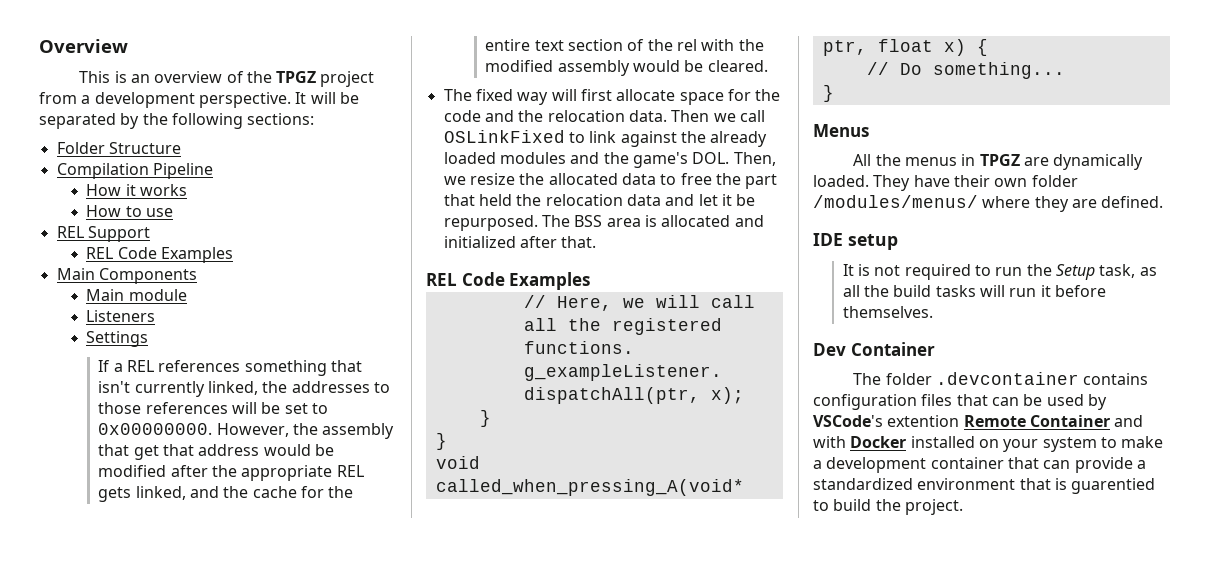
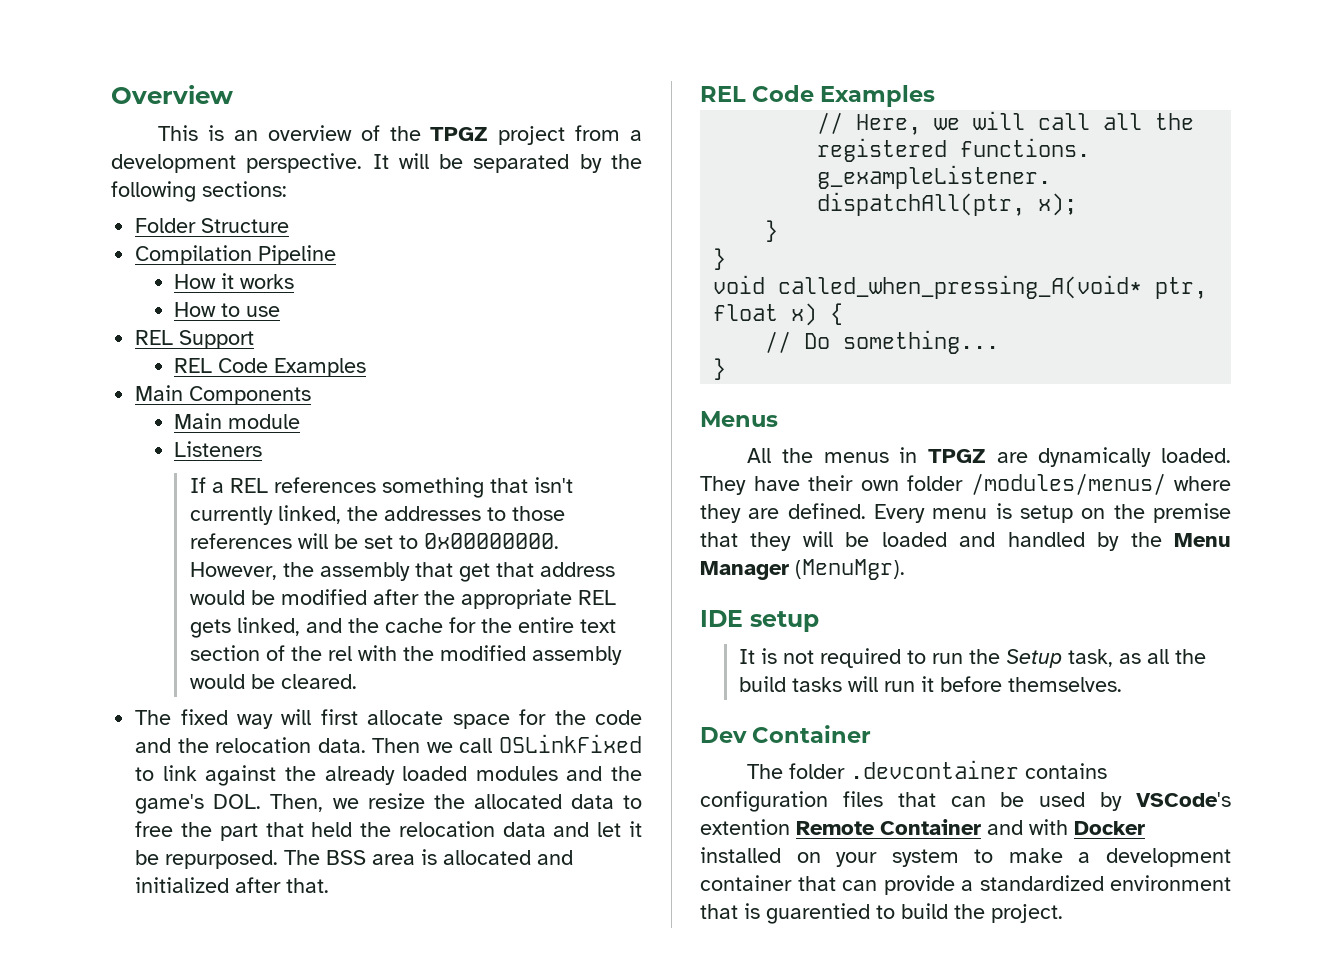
- Settings
+ Every menu is setup on the premise that they will be loaded and handled by the Menu Manager (MenuMgr).

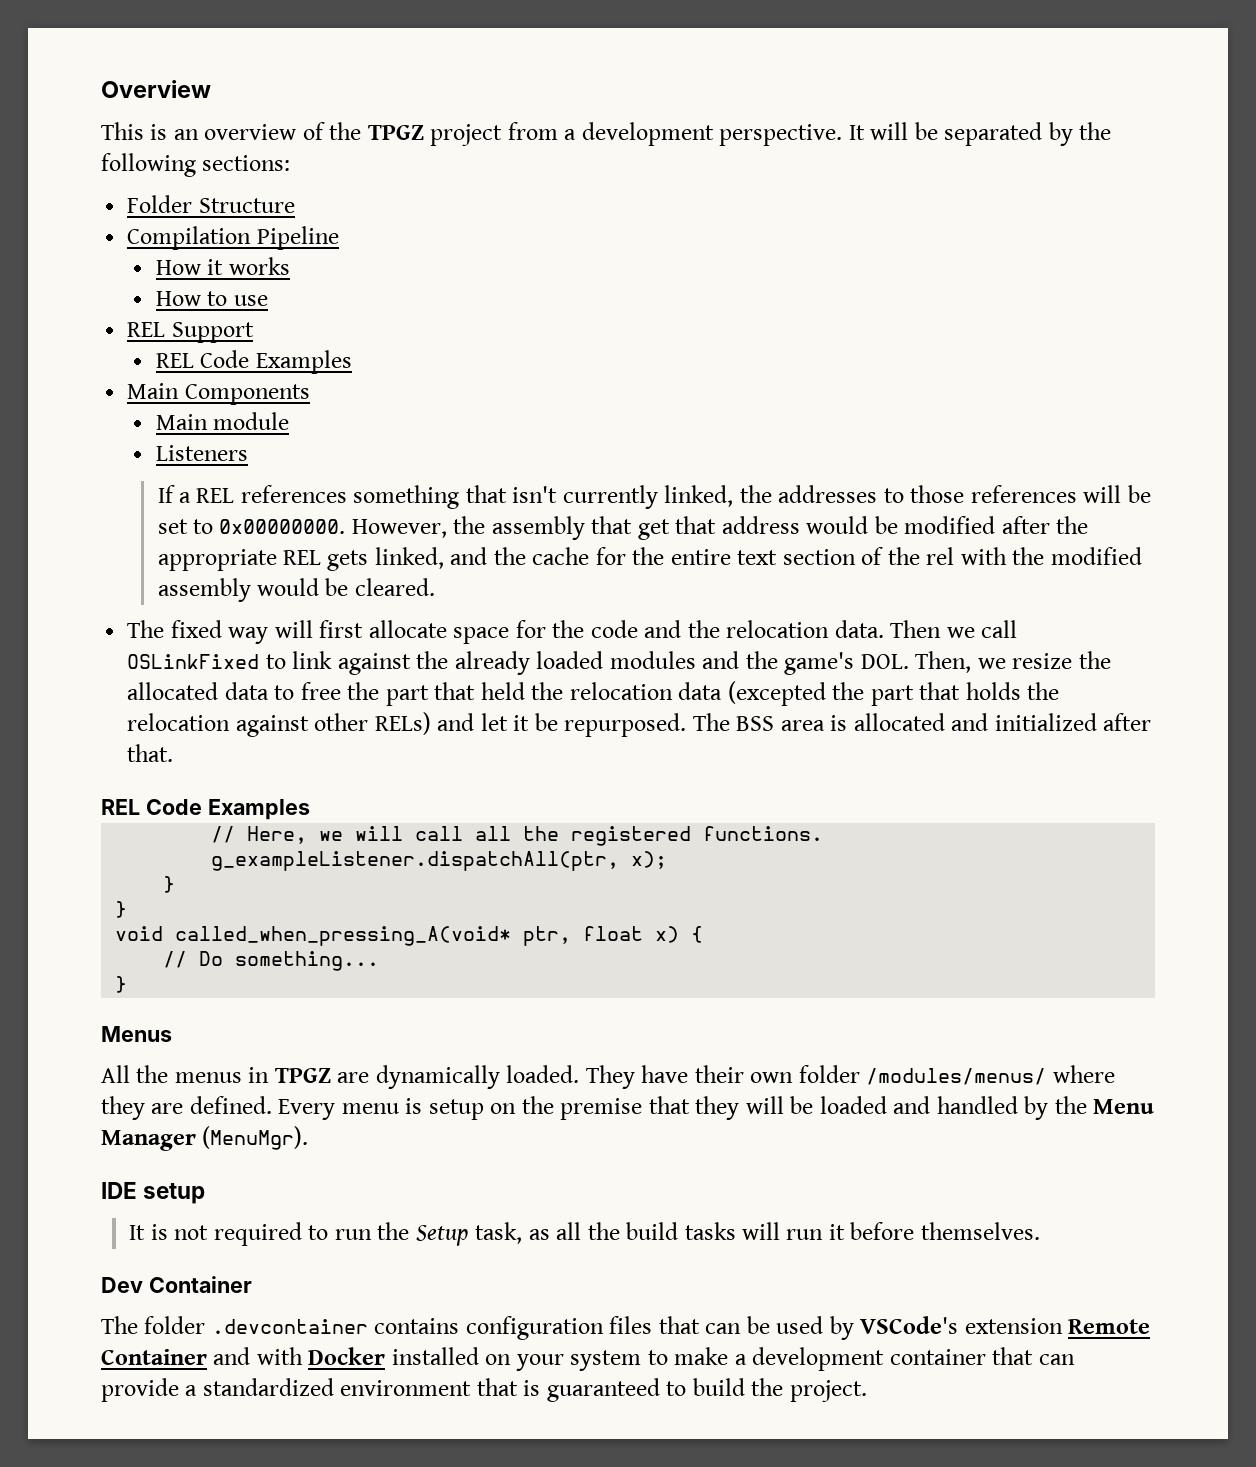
- Then we call OSLinkFixed to link against the already loaded modules and the game's DOL. Then, we resize the allocated data to free the part that held the relocation data and let it be repurposed.
+ Then we call OSLinkFixed to link against the already loaded modules and the game's DOL. Then, we resize the allocated data to free the part that held the relocation data (excepted the part that holds the relocation against other RELs) and let it be repurposed.
- The folder .devcontainer contains configuration files that can be used by VSCode's extention Remote Container and with Docker installed on your system to make a development container that can provide a standardized environment that is guarentied to build the project.
+ The folder .devcontainer contains configuration files that can be used by VSCode's extension Remote Container and with Docker installed on your system to make a development container that can provide a standardized environment that is guaranteed to build the project.

